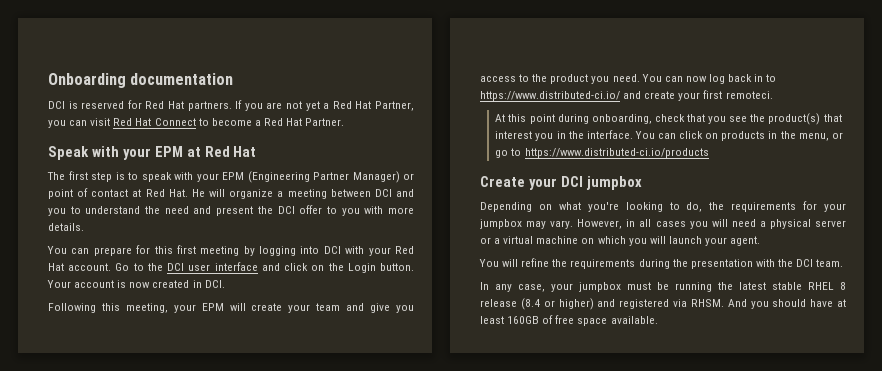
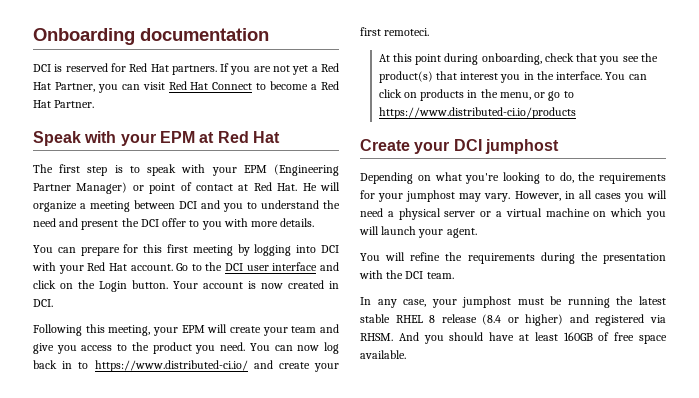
- Create your DCI jumpbox
+ Create your DCI jumphost
- Depending on what you're looking to do, the requirements for your jumpbox may vary.
+ Depending on what you're looking to do, the requirements for your jumphost may vary.
- In any case, your jumpbox must be running the latest stable RHEL 8 release (8.4 or higher) and registered via RHSM.
+ In any case, your jumphost must be running the latest stable RHEL 8 release (8.4 or higher) and registered via RHSM.

